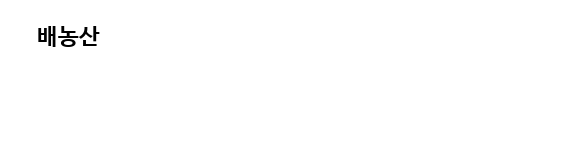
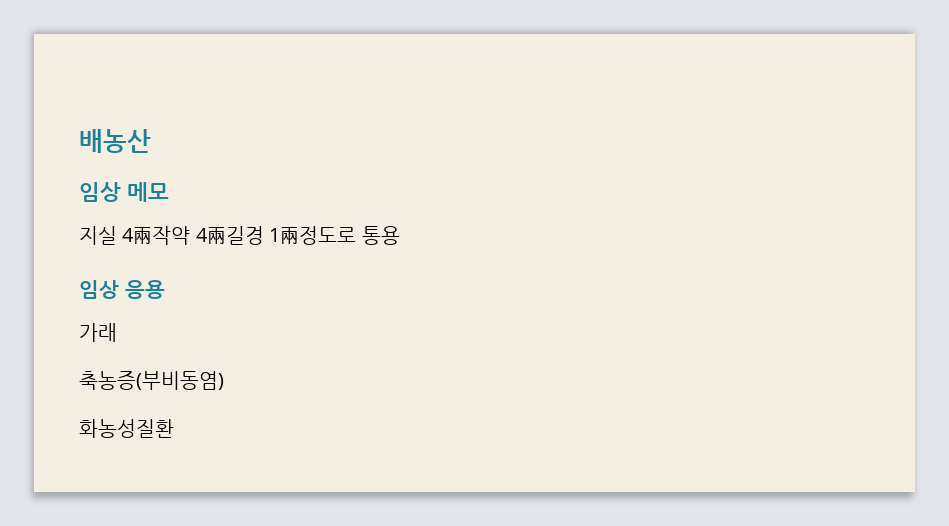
+ 임상 메모
+ 지실 4兩작약 4兩길경 1兩정도로 통용
+ 임상 응용
+ 가래
+ 축농증(부비동염)
+ 화농성질환

